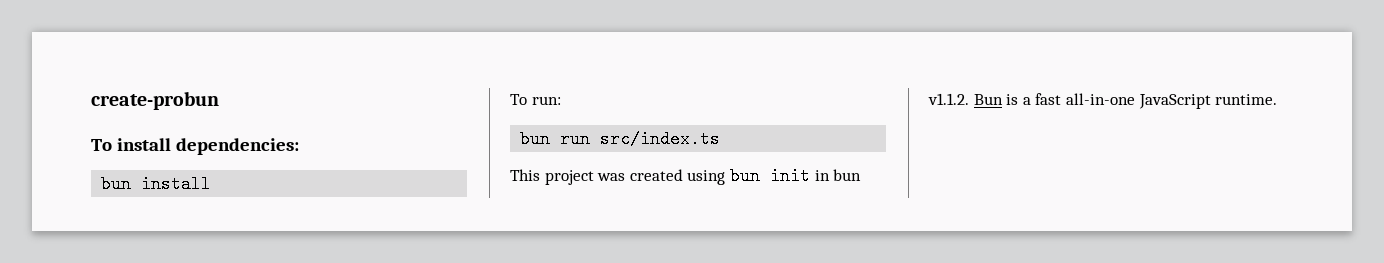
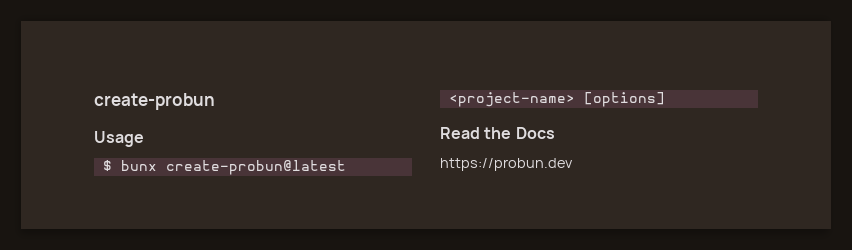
- To install dependencies:
- bun install
- To run:
- bun run src/index.ts
- This project was created using bun init in bun v1.1.2. Bun is a fast all-in-one JavaScript runtime.
+ Usage
+ $ bunx create-probun@latest <project-name> [options]
+ Read the Docs
+ https://probun.dev

